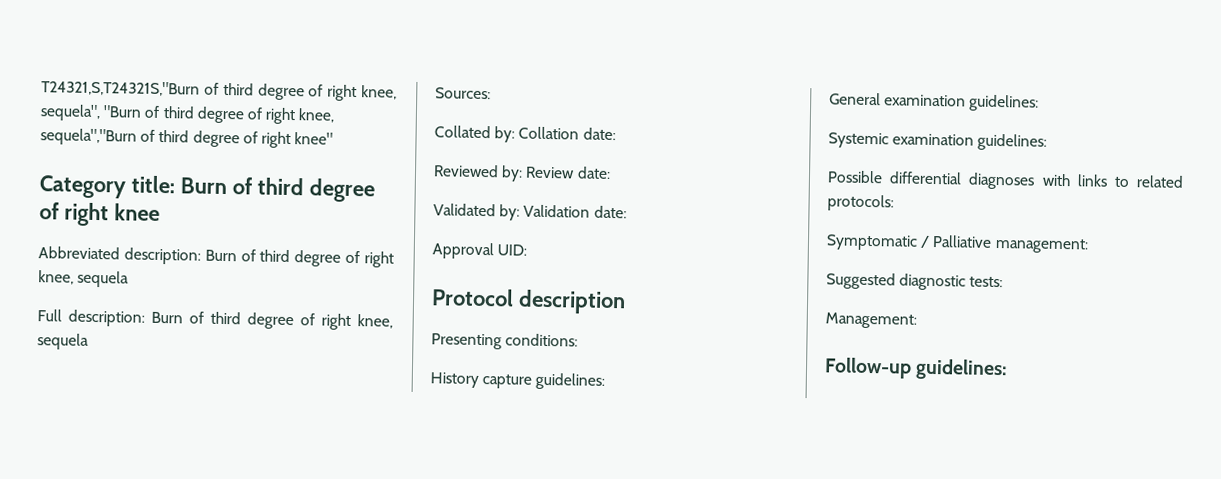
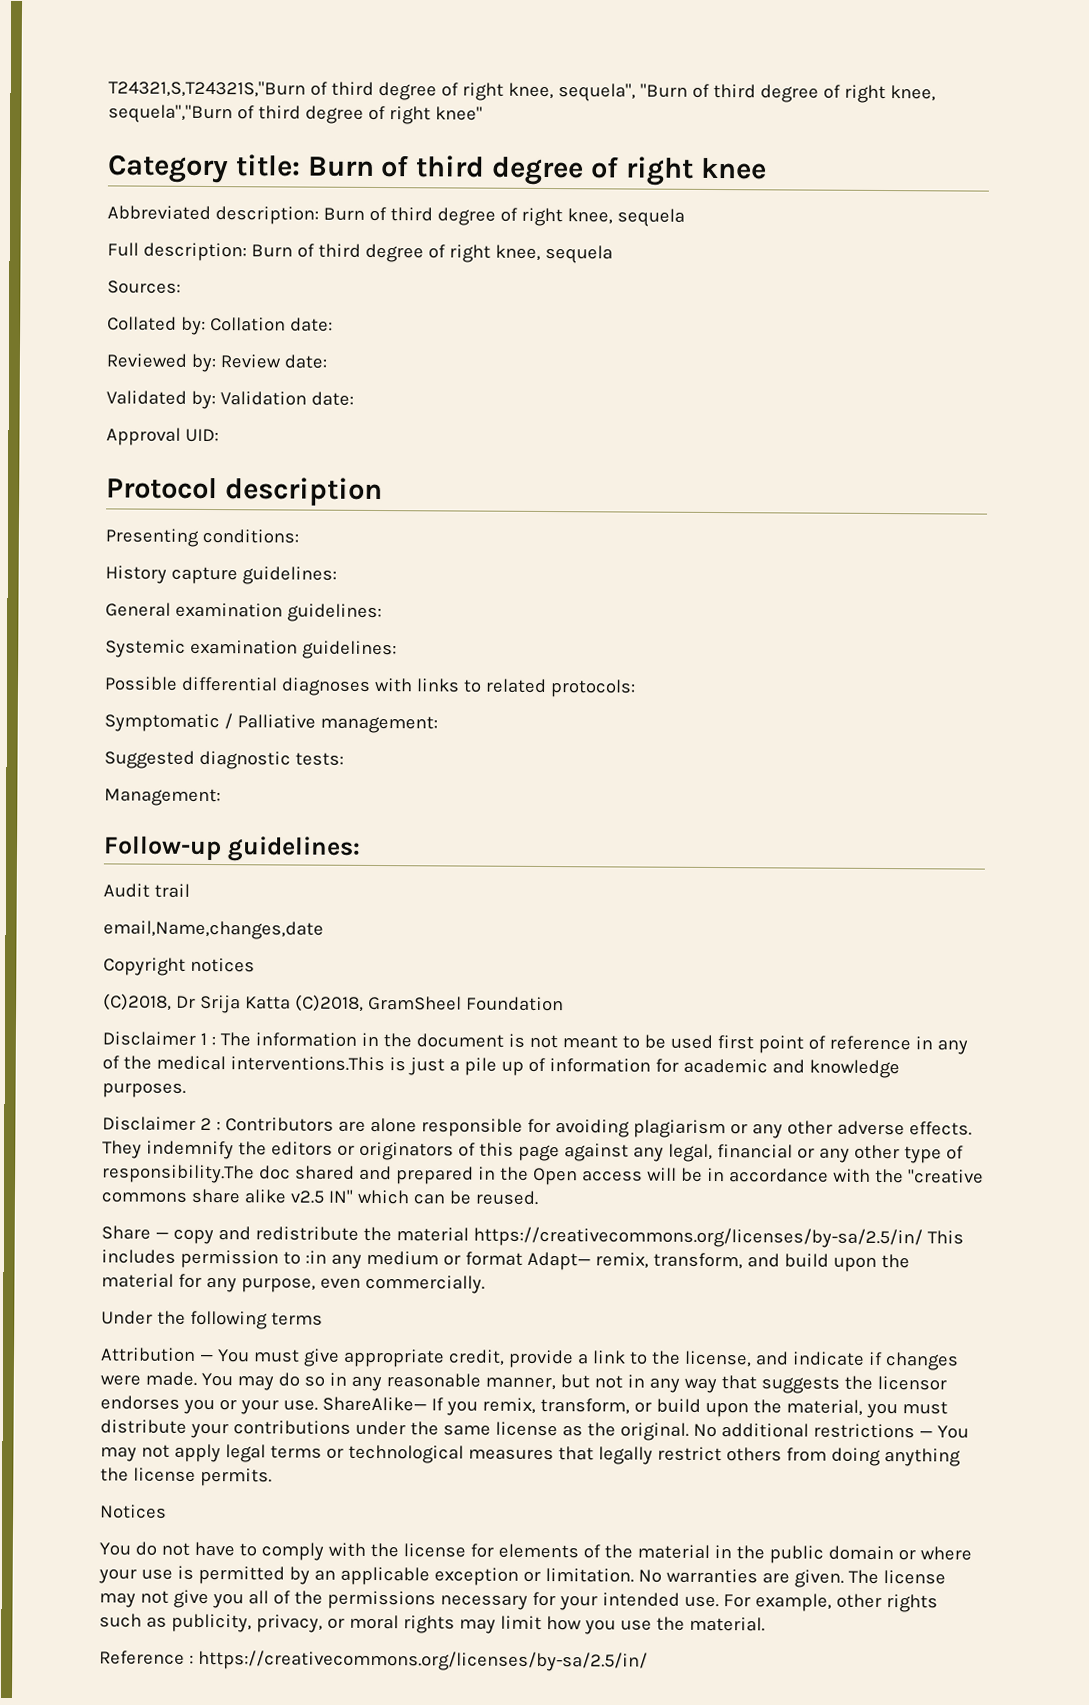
+ Audit trail
+ email,Name,changes,date
+ Copyright notices
+ (C)2018, Dr Srija Katta (C)2018, GramSheel Foundation
+ Disclaimer 1 : The information in the document is not meant to be used first point of reference in any of the medical interventions.This is just a pile up of information for academic and knowledge purposes.
+ Disclaimer 2 : Contributors are alone responsible for avoiding plagiarism or any other adverse effects. They indemnify the editors or originators of this page against any legal, financial or any other type of responsibility.The doc shared and prepared in the Open access will be in accordance with the "creative commons share alike v2.5 IN" which can be reused.
+ Share — copy and redistribute the material https://creativecommons.org/licenses/by-sa/2.5/in/ This includes permission to :in any medium or format Adapt— remix, transform, and build upon the material for any purpose, even commercially.
+ Under the following terms
+ Attribution — You must give appropriate credit, provide a link to the license, and indicate if changes were made. You may do so in any reasonable manner, but not in any way that suggests the licensor endorses you or your use. ShareAlike— If you remix, transform, or build upon the material, you must distribute your contributions under the same license as the original. No additional restrictions — You may not apply legal terms or technological measures that legally restrict others from doing anything the license permits.
+ Notices
+ You do not have to comply with the license for elements of the material in the public domain or where your use is permitted by an applicable exception or limitation. No warranties are given. The license may not give you all of the permissions necessary for your intended use. For example, other rights such as publicity, privacy, or moral rights may limit how you use the material.
+ Reference : https://creativecommons.org/licenses/by-sa/2.5/in/

